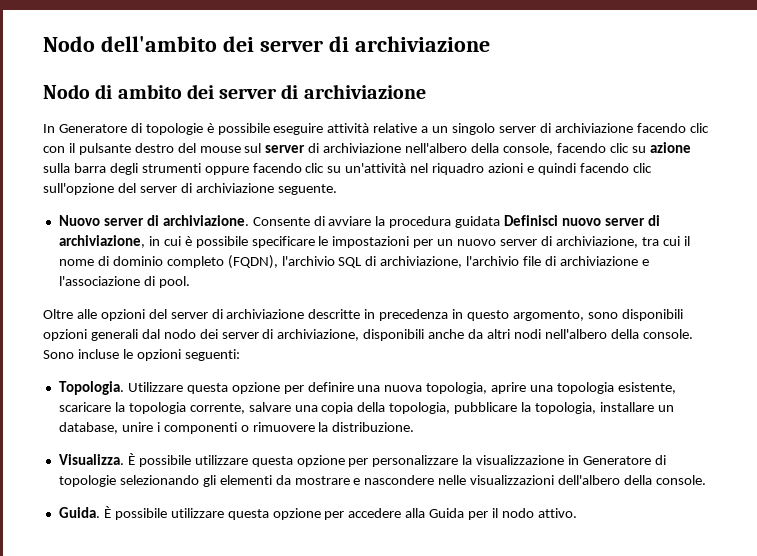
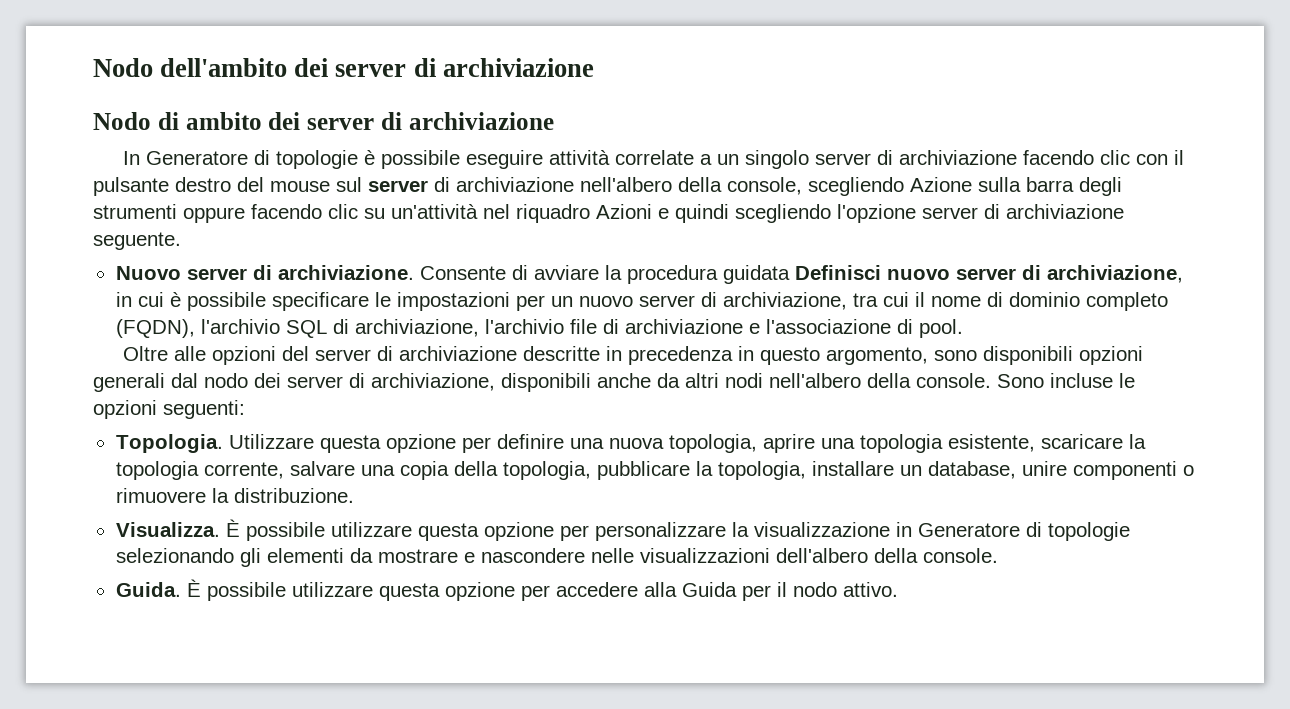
- In Generatore di topologie è possibile eseguire attività relative a un singolo server di archiviazione facendo clic con il pulsante destro del mouse sul server di archiviazione nell'albero della console, facendo clic su azione sulla barra degli strumenti oppure facendo clic su un'attività nel riquadro azioni e quindi facendo clic sull'opzione del server di archiviazione seguente.
+ In Generatore di topologie è possibile eseguire attività correlate a un singolo server di archiviazione facendo clic con il pulsante destro del mouse sul server di archiviazione nell'albero della console, scegliendo Azione sulla barra degli strumenti oppure facendo clic su un'attività nel riquadro Azioni e quindi scegliendo l'opzione server di archiviazione seguente.
- Utilizzare questa opzione per definire una nuova topologia, aprire una topologia esistente, scaricare la topologia corrente, salvare una copia della topologia, pubblicare la topologia, installare un database, unire i componenti o rimuovere la distribuzione.
+ Utilizzare questa opzione per definire una nuova topologia, aprire una topologia esistente, scaricare la topologia corrente, salvare una copia della topologia, pubblicare la topologia, installare un database, unire componenti o rimuovere la distribuzione.

